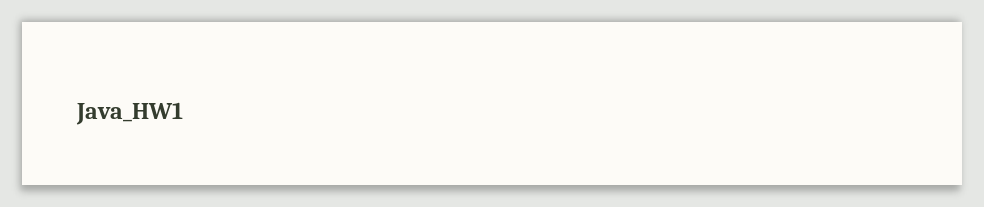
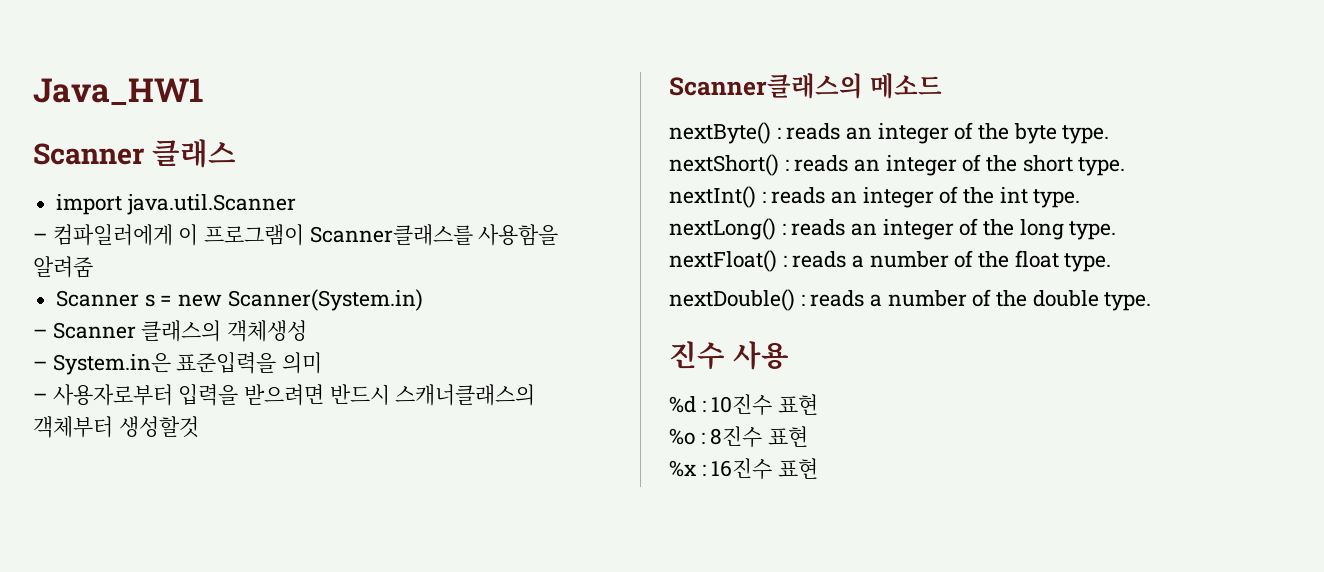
+ Scanner 클래스
+ import java.util.Scanner
+ – 컴파일러에게 이 프로그램이 Scanner클래스를 사용함을 알려줌
+ Scanner s = new Scanner(System.in)
+ – Scanner 클래스의 객체생성
+ – System.in은 표준입력을 의미
+ – 사용자로부터 입력을 받으려면 반드시 스캐너클래스의 객체부터 생성할것
+ Scanner클래스의 메소드
+ nextByte() : reads an integer of the byte type.
+ nextShort() : reads an integer of the short type.
+ nextInt() : reads an integer of the int type.
+ nextLong() : reads an integer of the long type.
+ nextFloat() : reads a number of the float type.
+ nextDouble() : reads a number of the double type.
+ 진수 사용
+ %d : 10진수 표현
+ %o : 8진수 표현
+ %x : 16진수 표현

